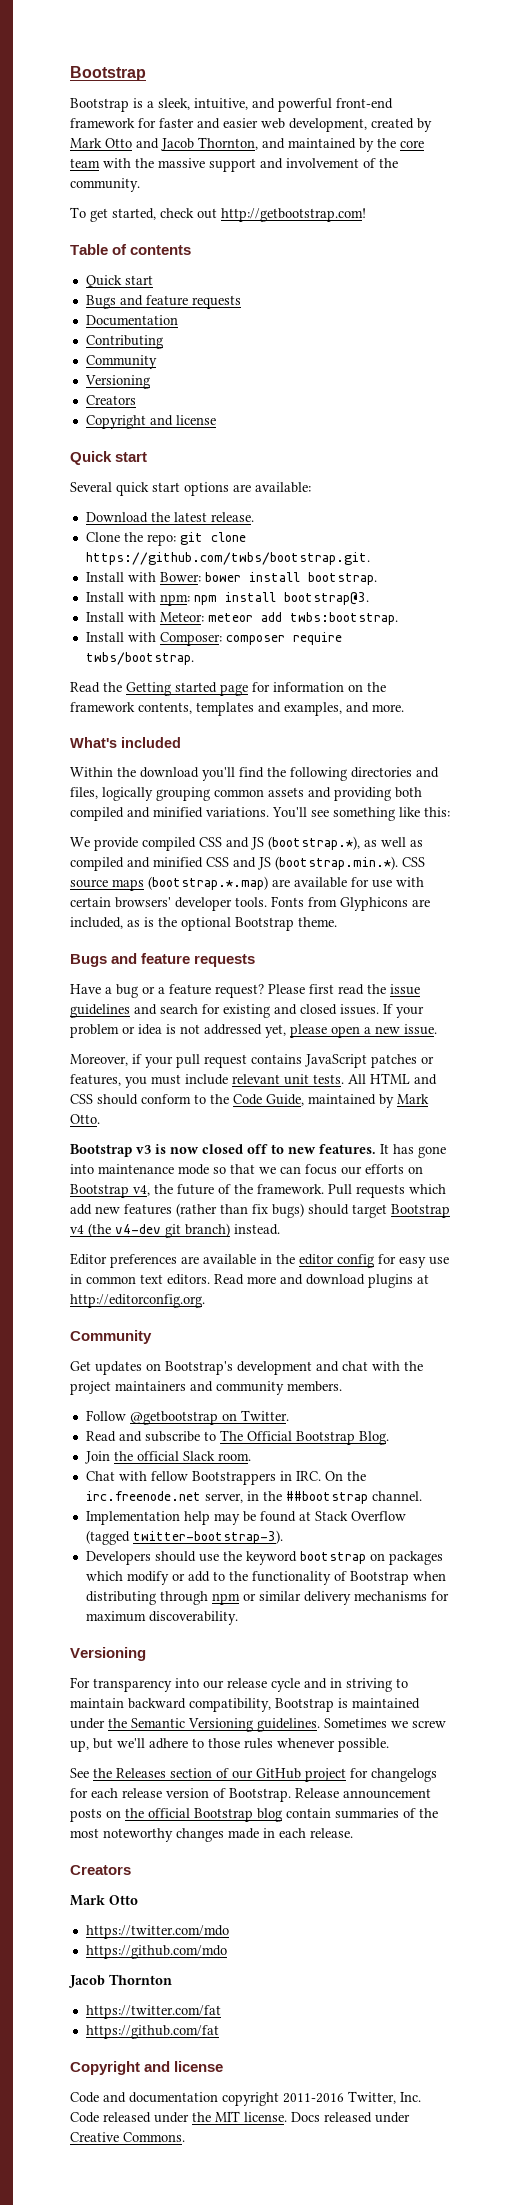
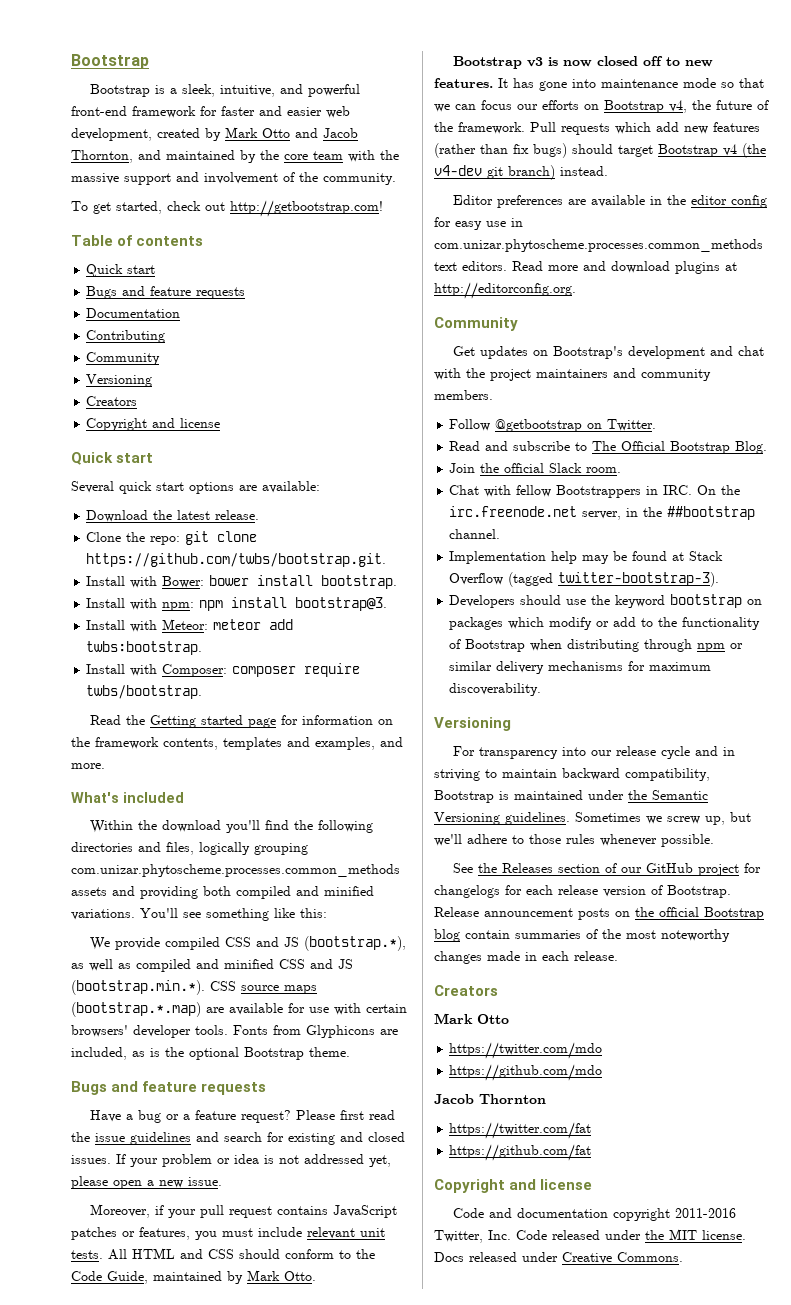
- Within the download you'll find the following directories and files, logically grouping common assets and providing both compiled and minified variations.
+ Within the download you'll find the following directories and files, logically grouping com.unizar.phytoscheme.processes.common_methods assets and providing both compiled and minified variations.
- Editor preferences are available in the editor config for easy use in common text editors.
+ Editor preferences are available in the editor config for easy use in com.unizar.phytoscheme.processes.common_methods text editors.

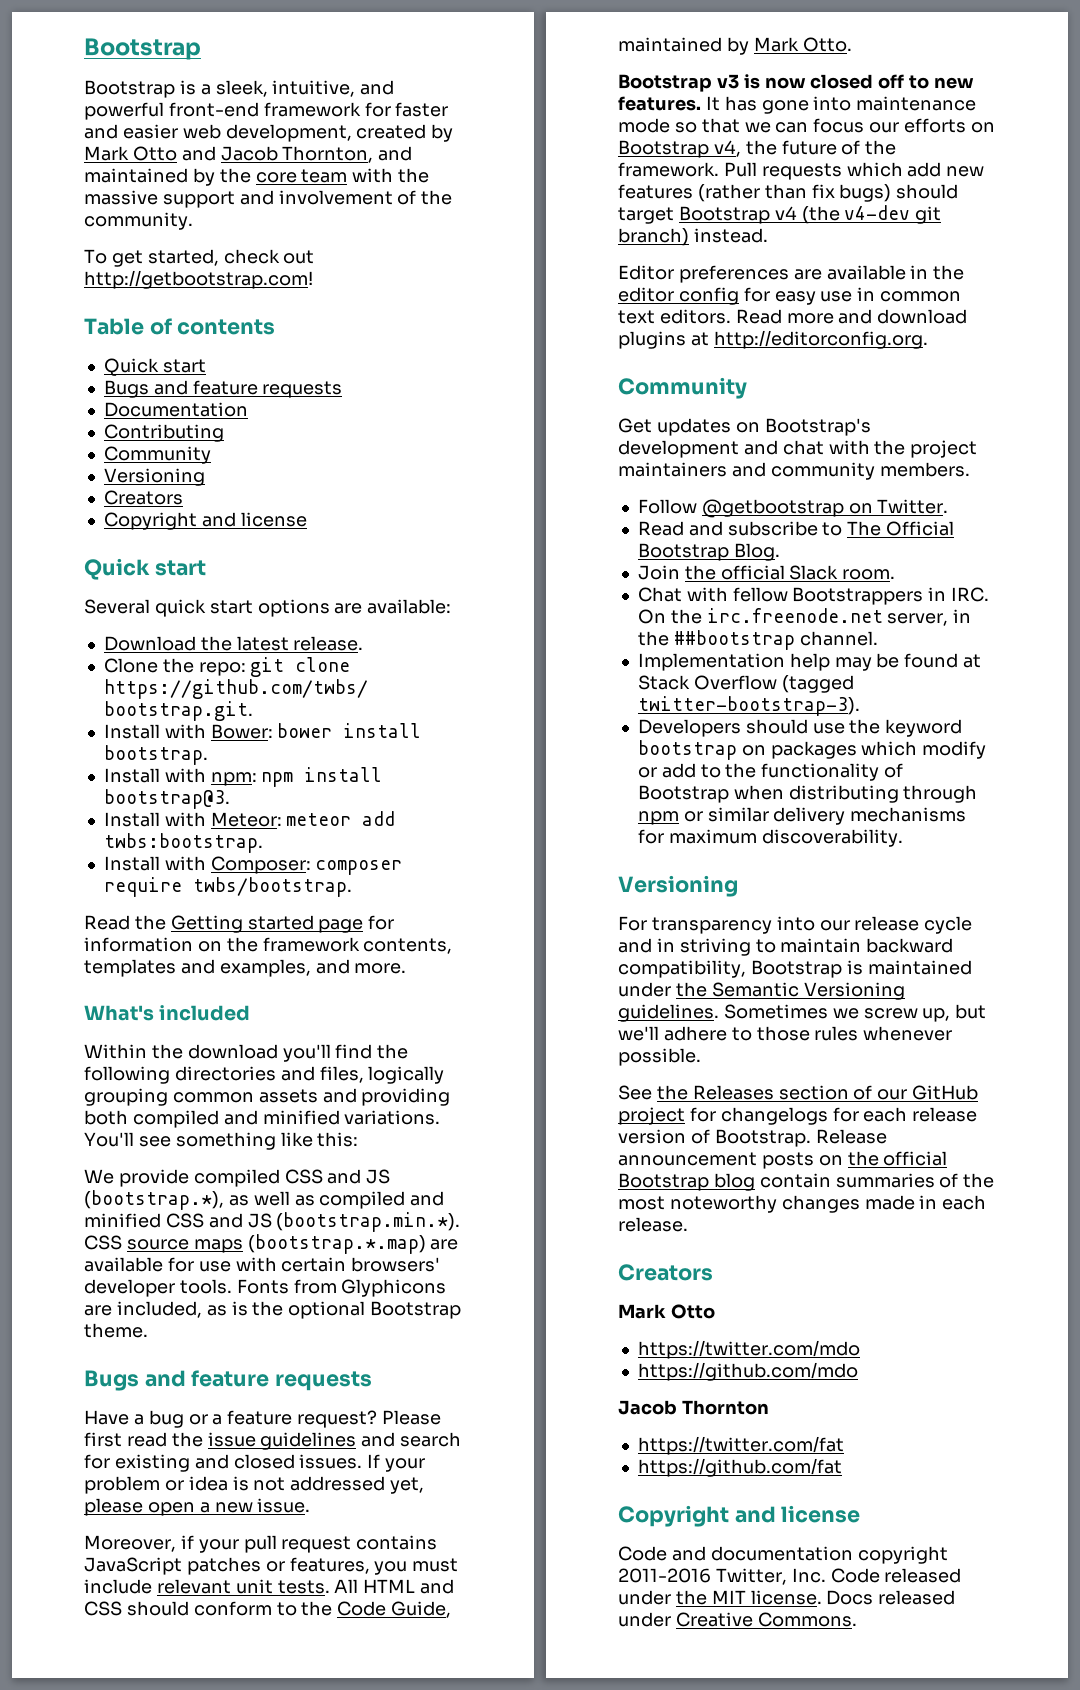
- Within the download you'll find the following directories and files, logically grouping com.unizar.phytoscheme.processes.common_methods assets and providing both compiled and minified variations.
+ Within the download you'll find the following directories and files, logically grouping common assets and providing both compiled and minified variations.
- Editor preferences are available in the editor config for easy use in com.unizar.phytoscheme.processes.common_methods text editors.
+ Editor preferences are available in the editor config for easy use in common text editors.

